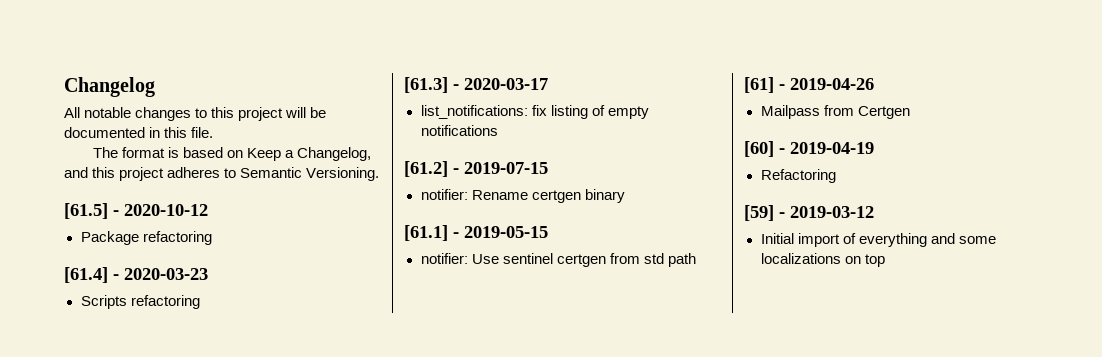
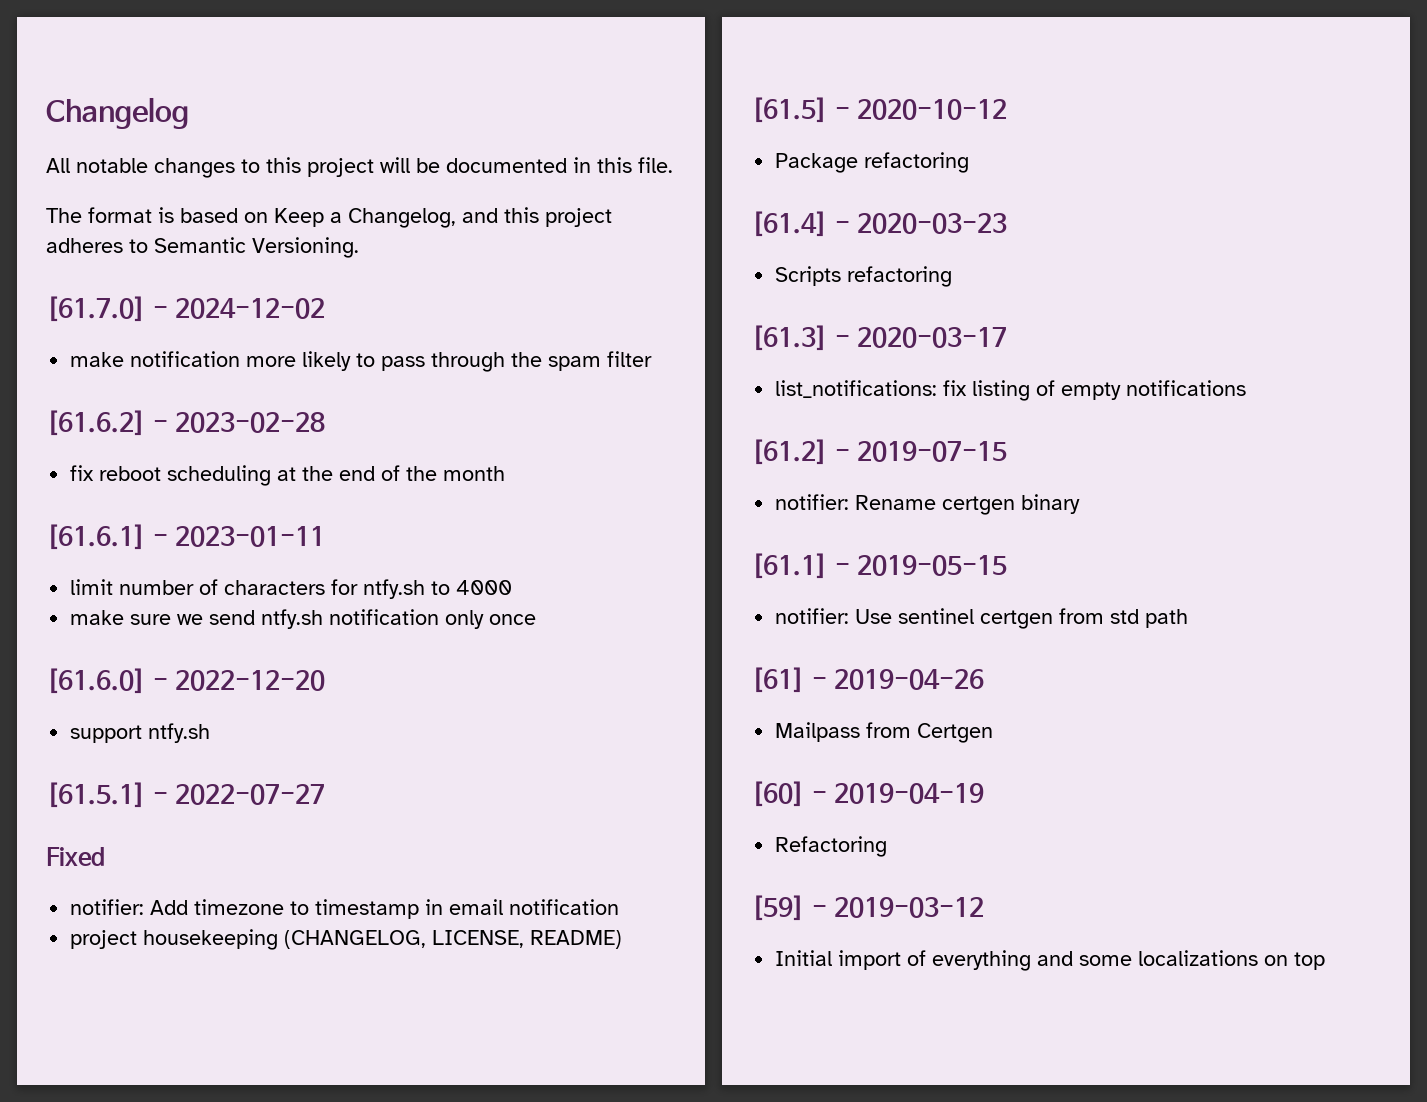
+ [61.7.0] - 2024-12-02
+ make notification more likely to pass through the spam filter
+ [61.6.2] - 2023-02-28
+ fix reboot scheduling at the end of the month
+ [61.6.1] - 2023-01-11
+ limit number of characters for ntfy.sh to 4000
+ make sure we send ntfy.sh notification only once
+ [61.6.0] - 2022-12-20
+ support ntfy.sh
+ [61.5.1] - 2022-07-27
+ Fixed
+ notifier: Add timezone to timestamp in email notification
+ project housekeeping (CHANGELOG, LICENSE, README)

